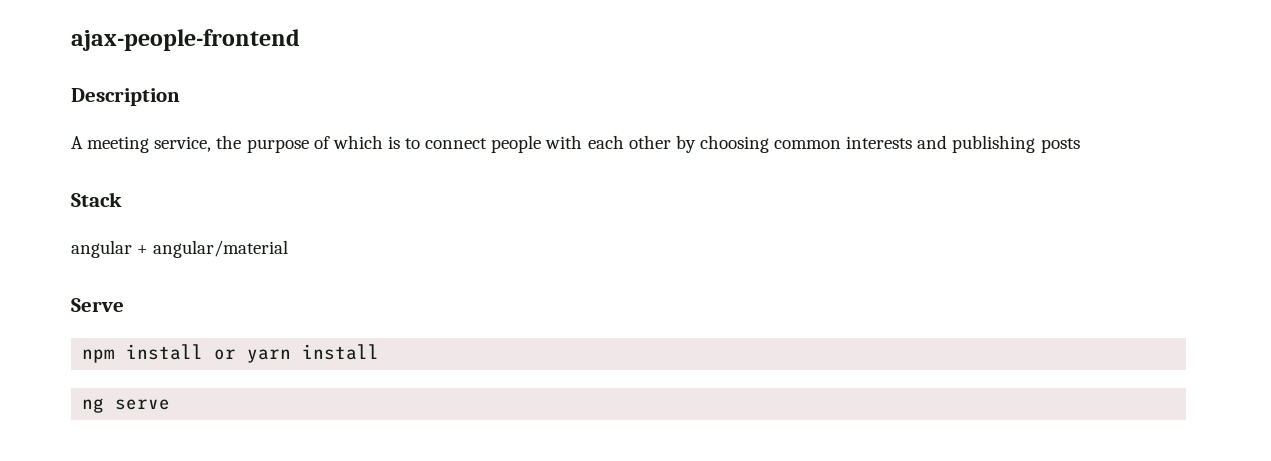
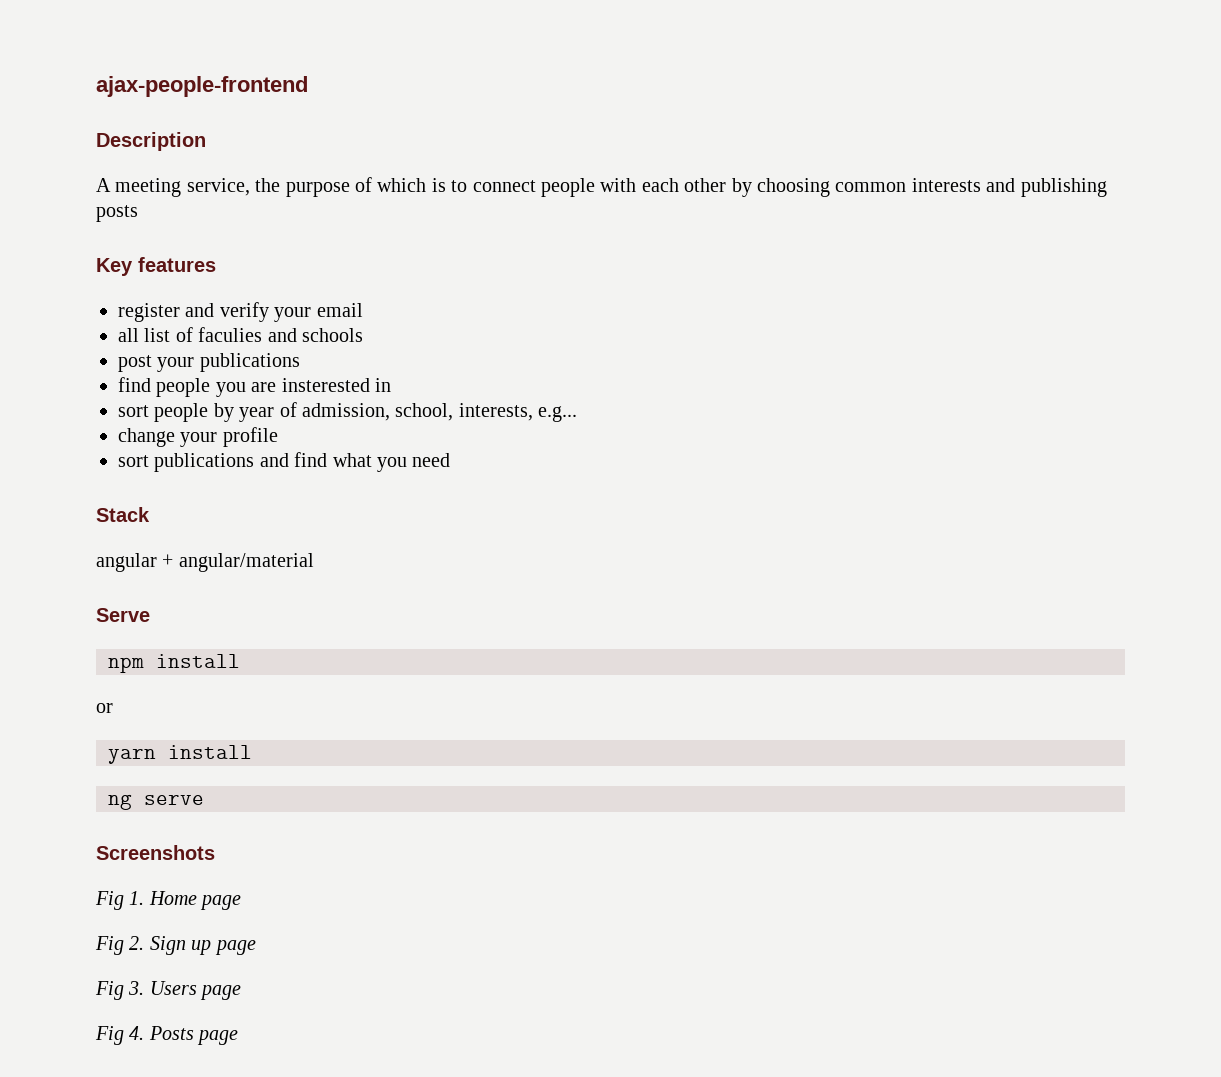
+ Key features
+ register and verify your email
+ all list of faculies and schools
+ post your publications
+ find people you are insterested in
+ sort people by year of admission, school, interests, e.g...
+ change your profile
+ sort publications and find what you need
- npm install or yarn install
+ npm install
+ or
+ yarn install
+ Screenshots
+ Fig 1. Home page
+ Fig 2. Sign up page
+ Fig 3. Users page
+ Fig 4. Posts page

